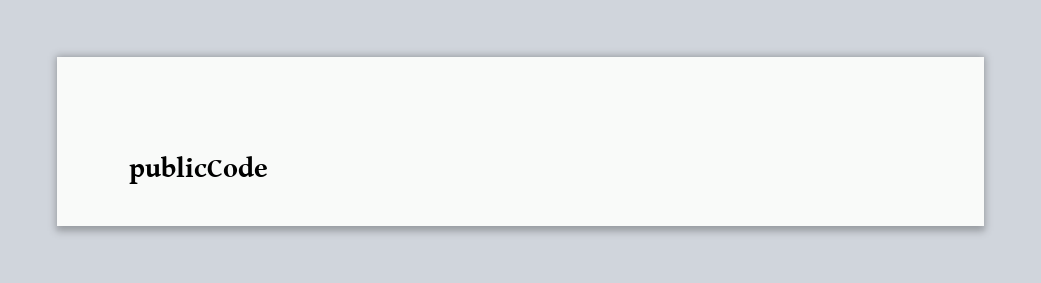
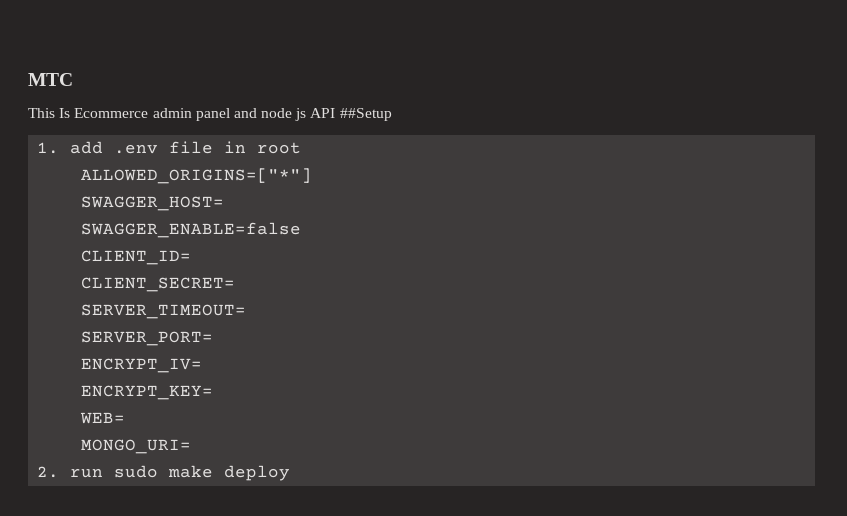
- publicCode
+ MTC
+ This Is Ecommerce admin panel and node js API ##Setup
+ 1. add .env file in root
+ ALLOWED_ORIGINS=["*"]
+ SWAGGER_HOST=
+ SWAGGER_ENABLE=false
+ CLIENT_ID=
+ CLIENT_SECRET=
+ SERVER_TIMEOUT=
+ SERVER_PORT=
+ ENCRYPT_IV=
+ ENCRYPT_KEY=
+ WEB=
+ MONGO_URI=
+ 2. run sudo make deploy

